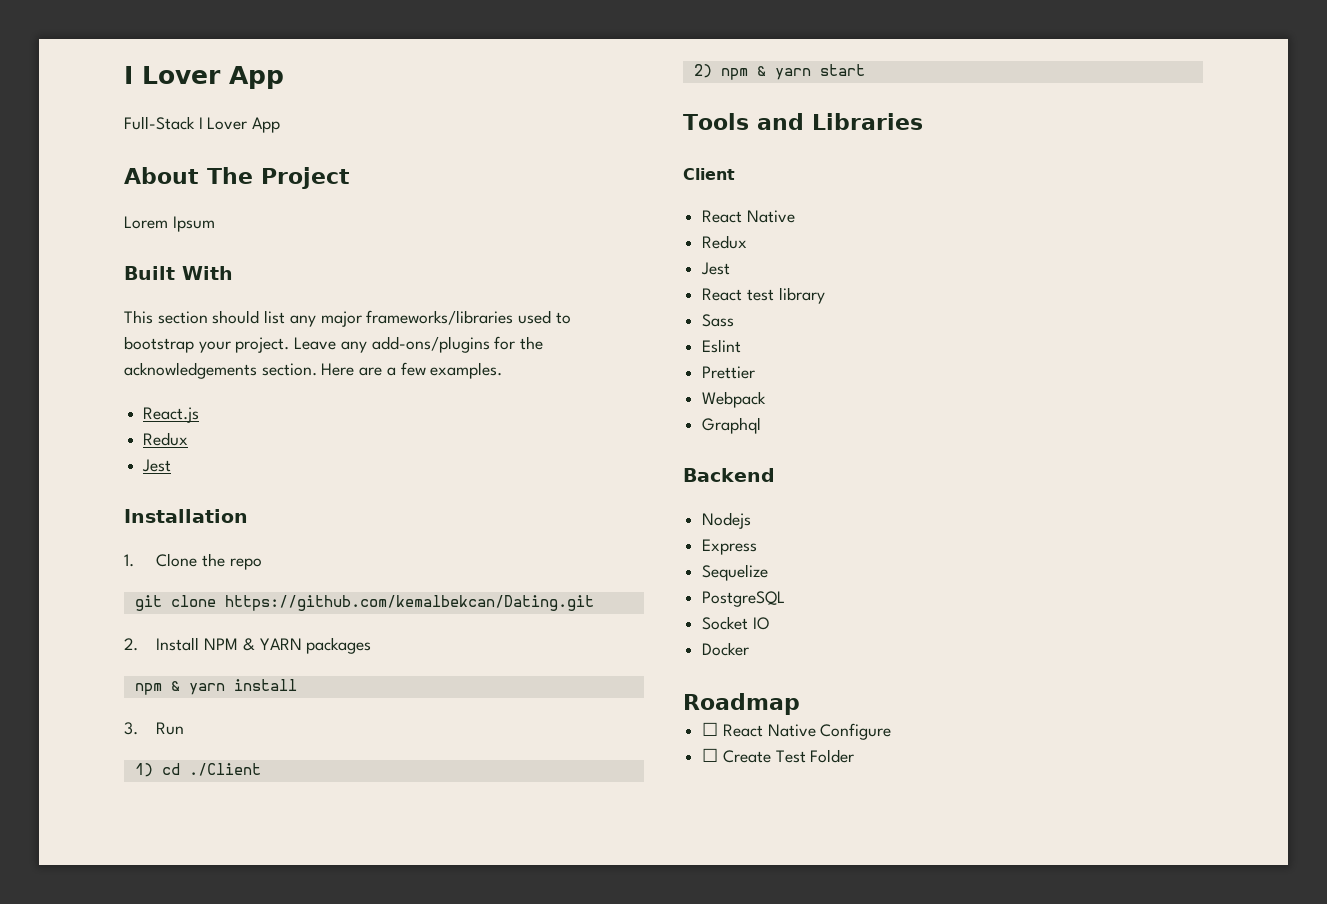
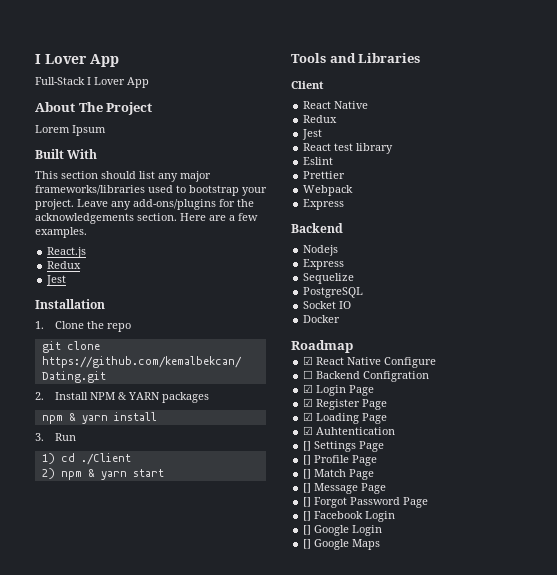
- Sass
  Webpack
- Graphql
+ Express
- ☐ React Native Configure
+ ☑ React Native Configure
- ☐ Create Test Folder
+ ☐ Backend Configration
+ ☑ Login Page
+ ☑ Register Page
+ ☑ Loading Page
+ ☑ Auhtentication
+ [] Settings Page
+ [] Profile Page
+ [] Match Page
+ [] Message Page
+ [] Forgot Password Page
+ [] Facebook Login
+ [] Google Login
+ [] Google Maps

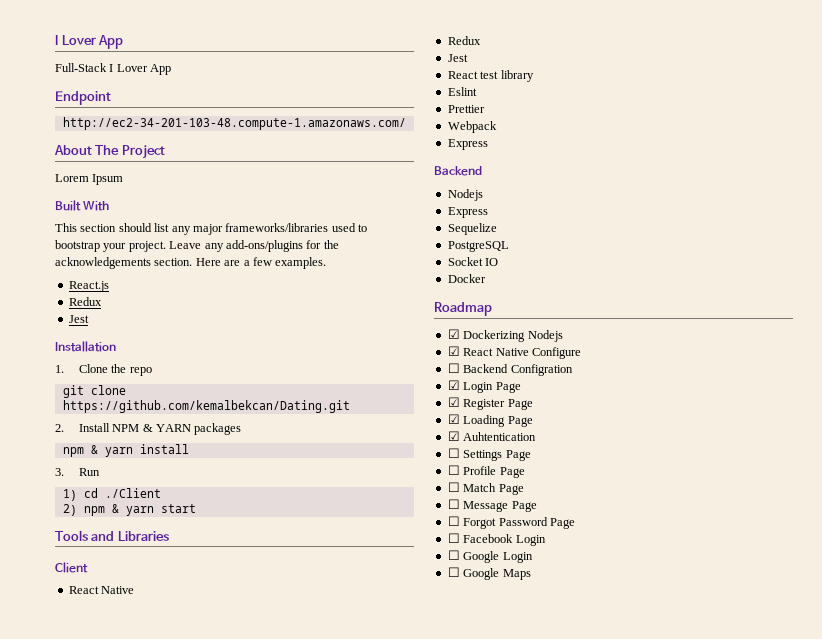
+ Endpoint
+ http://ec2-34-201-103-48.compute-1.amazonaws.com/
+ ☑ Dockerizing Nodejs
- [] Settings Page
+ ☐ Settings Page
- [] Profile Page
+ ☐ Profile Page
- [] Match Page
+ ☐ Match Page
- [] Message Page
+ ☐ Message Page
- [] Forgot Password Page
+ ☐ Forgot Password Page
- [] Facebook Login
+ ☐ Facebook Login
- [] Google Login
+ ☐ Google Login
- [] Google Maps
+ ☐ Google Maps

